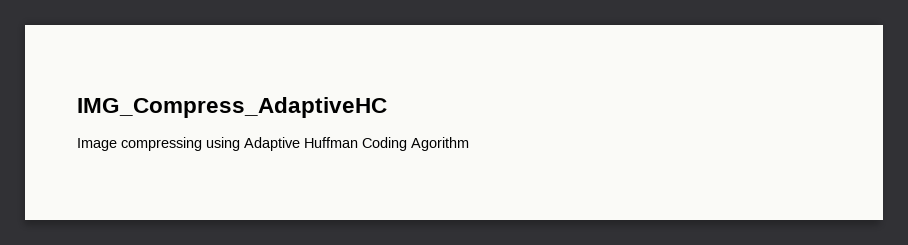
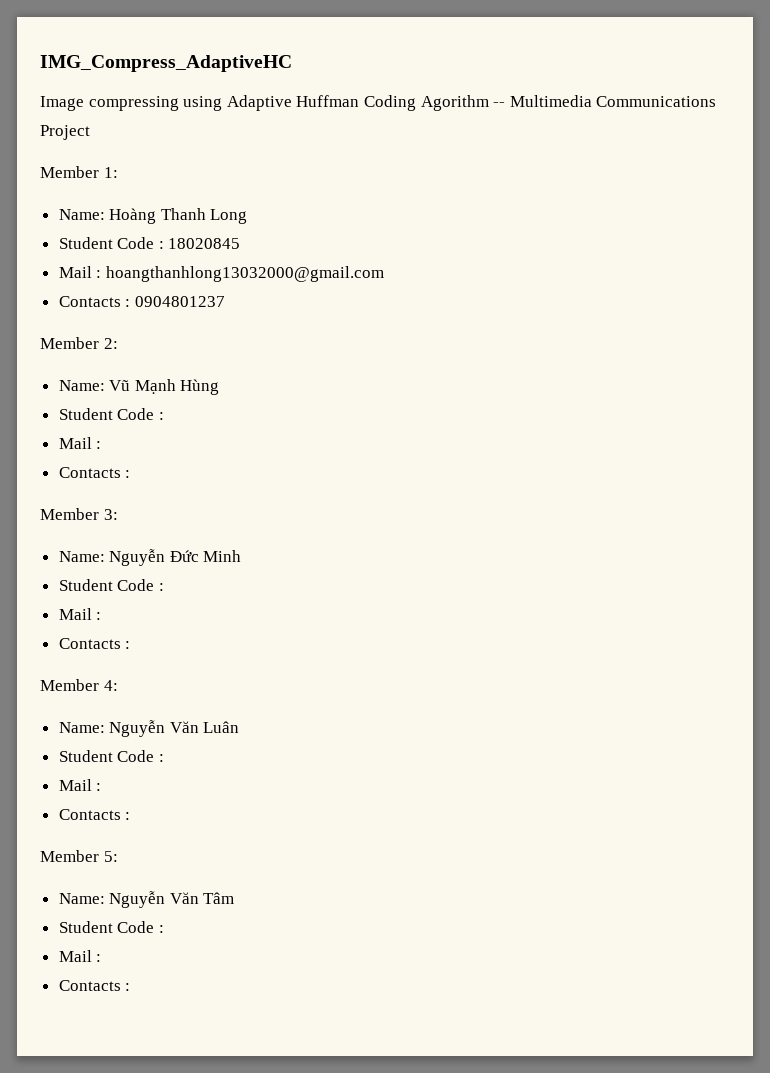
- Image compressing using Adaptive Huffman Coding Agorithm
+ Image compressing using Adaptive Huffman Coding Agorithm -- Multimedia Communications Project
+ Member 1:
+ Name: Hoàng Thanh Long
+ Student Code : 18020845
+ Mail : hoangthanhlong13032000@gmail.com
+ Contacts : 0904801237
+ Member 2:
+ Name: Vũ Mạnh Hùng
+ Student Code :
+ Mail :
+ Contacts :
+ Member 3:
+ Name: Nguyễn Đức Minh
+ Student Code :
+ Mail :
+ Contacts :
+ Member 4:
+ Name: Nguyễn Văn Luân
+ Student Code :
+ Mail :
+ Contacts :
+ Member 5:
+ Name: Nguyễn Văn Tâm
+ Student Code :
+ Mail :
+ Contacts :

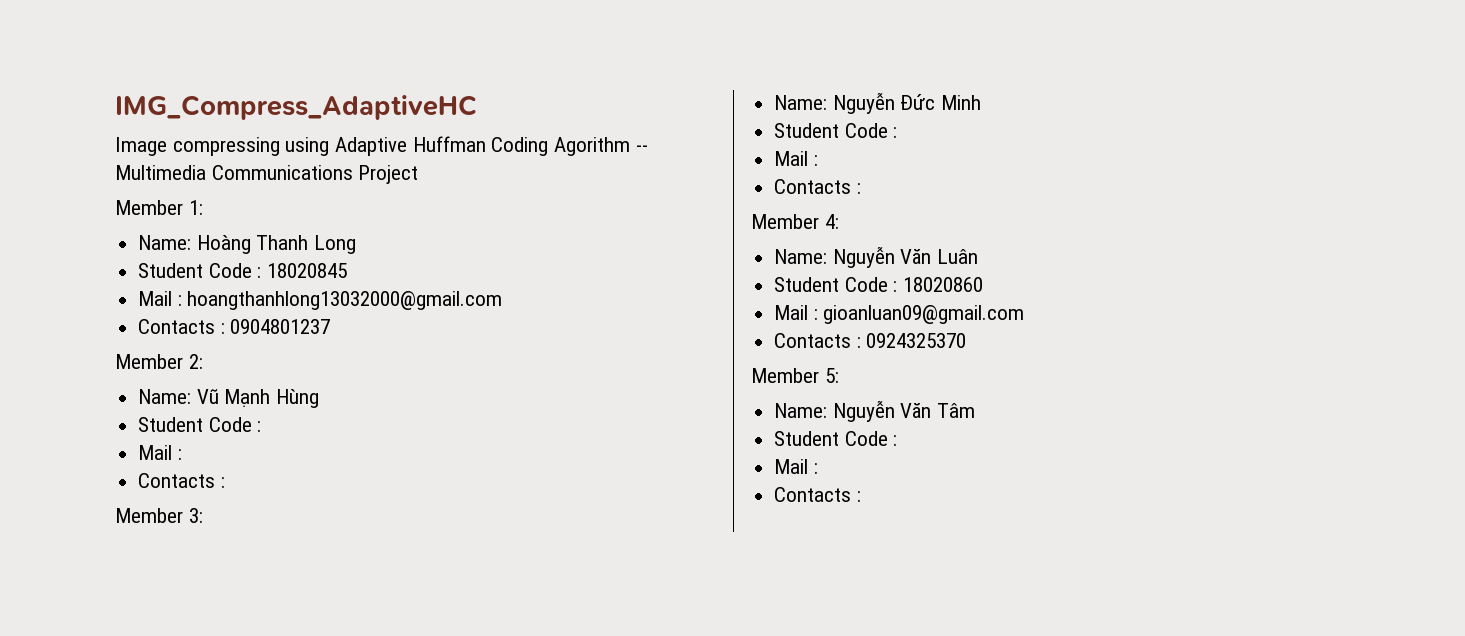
  Name: Nguyễn Văn Luân
- Student Code :
- Mail :
- Contacts :
+ Student Code : 18020860
+ Mail : gioanluan09@gmail.com
+ Contacts : 0924325370

